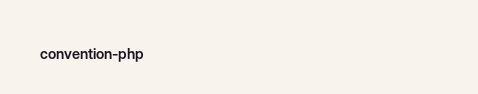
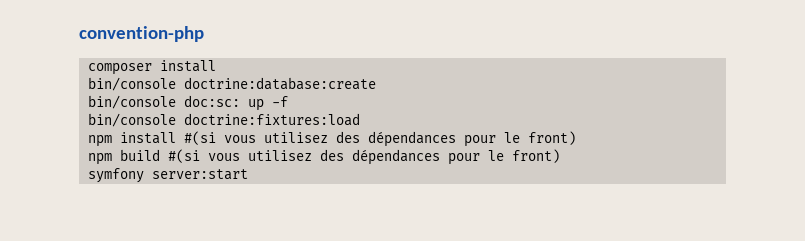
+ composer install
+ bin/console doctrine:database:create
+ bin/console doc:sc: up -f
+ bin/console doctrine:fixtures:load
+ npm install #(si vous utilisez des dépendances pour le front)
+ npm build #(si vous utilisez des dépendances pour le front)
+ symfony server:start

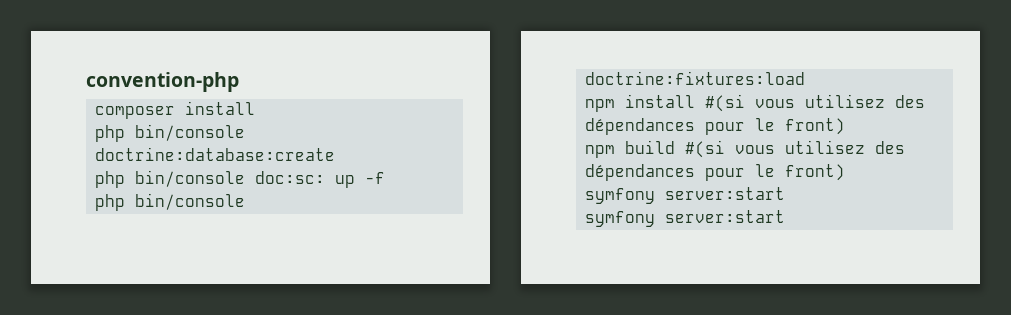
- bin/console doctrine:database:create
+ php bin/console doctrine:database:create
- bin/console doc:sc: up -f
+ php bin/console doc:sc: up -f
- bin/console doctrine:fixtures:load
+ php bin/console doctrine:fixtures:load
  npm build #(si vous utilisez des dépendances pour le front)
+ symfony server:start

